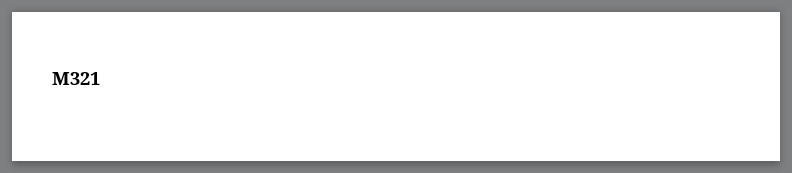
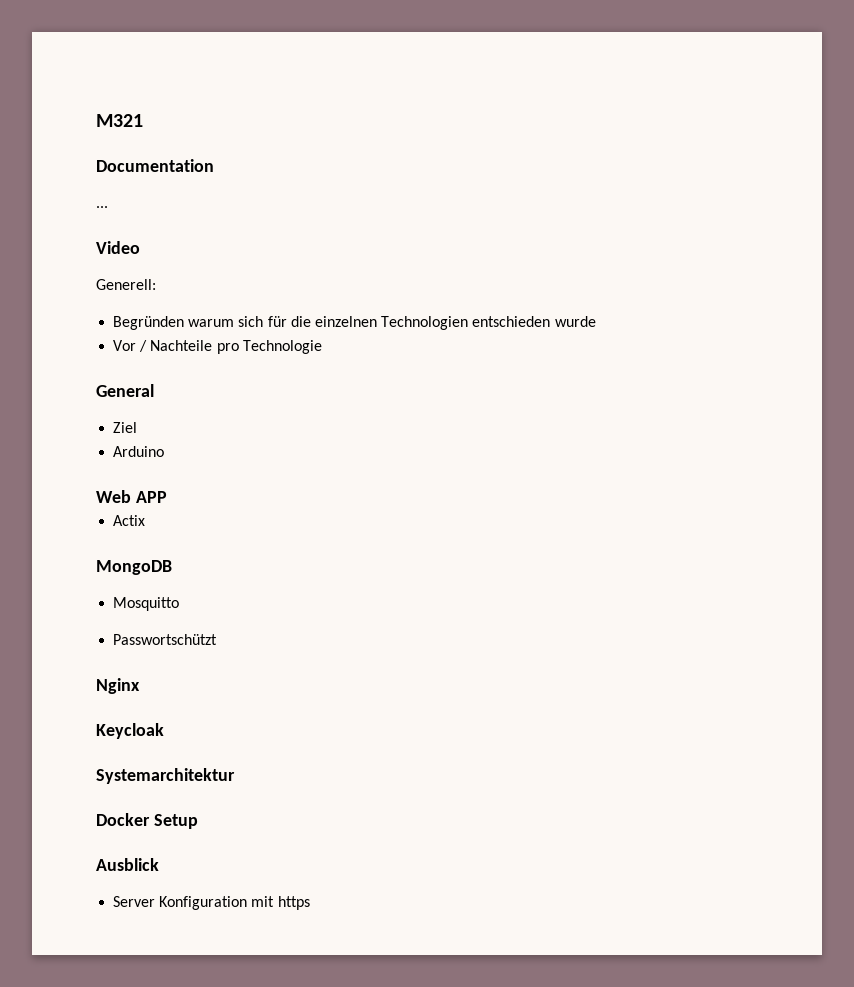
+ Documentation
+ ...
+ Video
+ Generell:
+ Begründen warum sich für die einzelnen Technologien entschieden wurde
+ Vor / Nachteile pro Technologie
+ General
+ Ziel
+ Arduino
+ Web APP
+ Actix
+ MongoDB
+ Mosquitto
+ Passwortschützt
+ Nginx
+ Keycloak
+ Systemarchitektur
+ Docker Setup
+ Ausblick
+ Server Konfiguration mit https

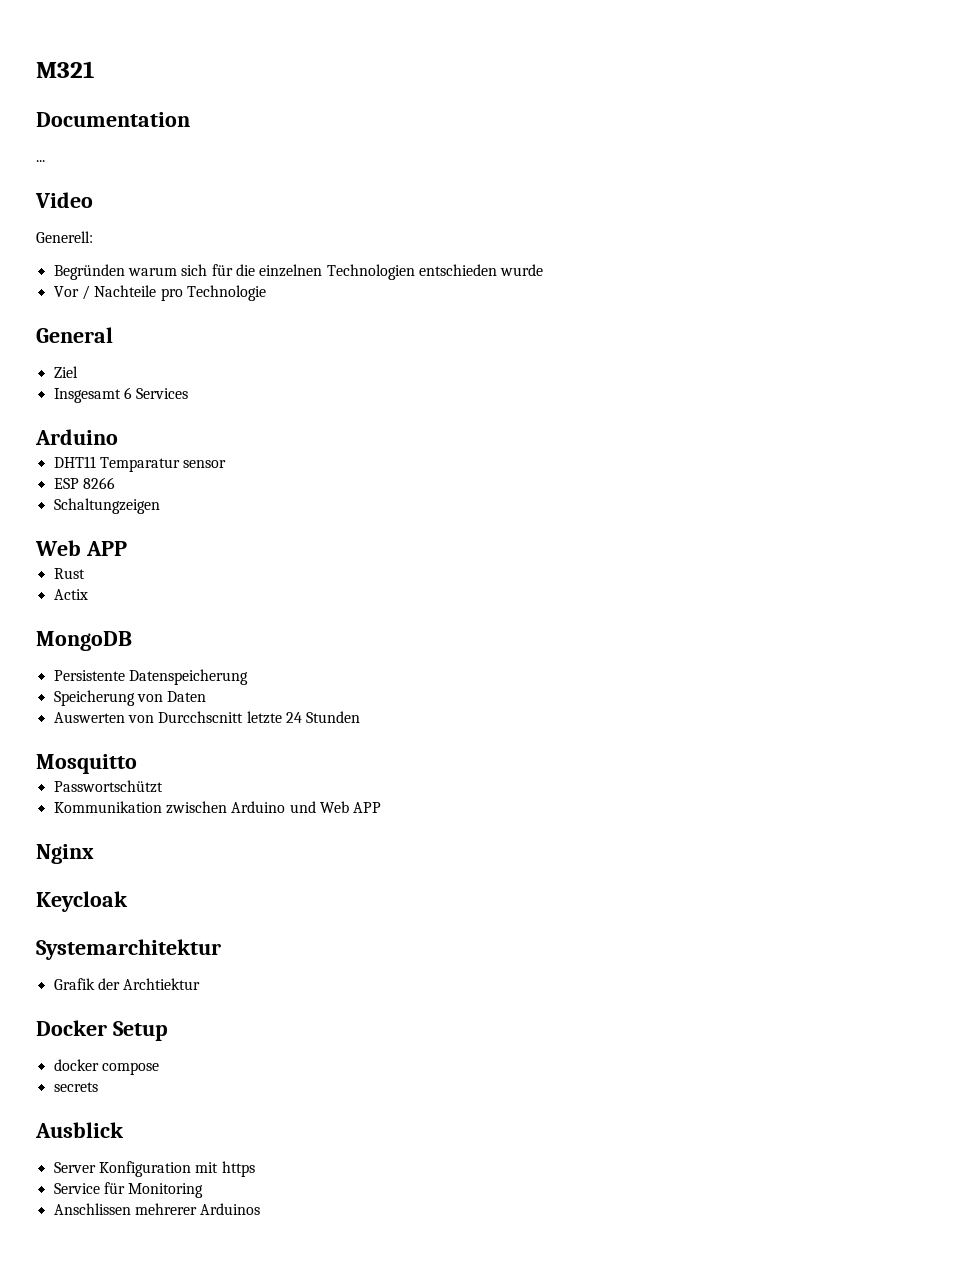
+ Insgesamt 6 Services
  Arduino
+ DHT11 Temparatur sensor
+ ESP 8266
+ Schaltungzeigen
  Web APP
+ Rust
+ Persistente Datenspeicherung
+ Speicherung von Daten
+ Auswerten von Durcchscnitt letzte 24 Stunden
  Mosquitto
  Passwortschützt
+ Kommunikation zwischen Arduino und Web APP
+ Grafik der Archtiektur
+ docker compose
+ secrets
+ Service für Monitoring
+ Anschlissen mehrerer Arduinos

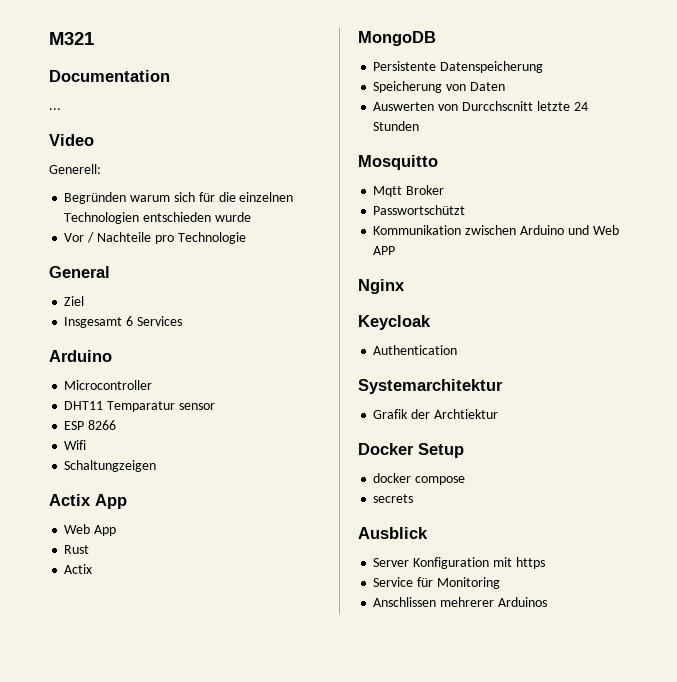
+ Microcontroller
+ Wifi
  Schaltungzeigen
- Web APP
+ Actix App
+ Web App
+ Mqtt Broker
+ Authentication

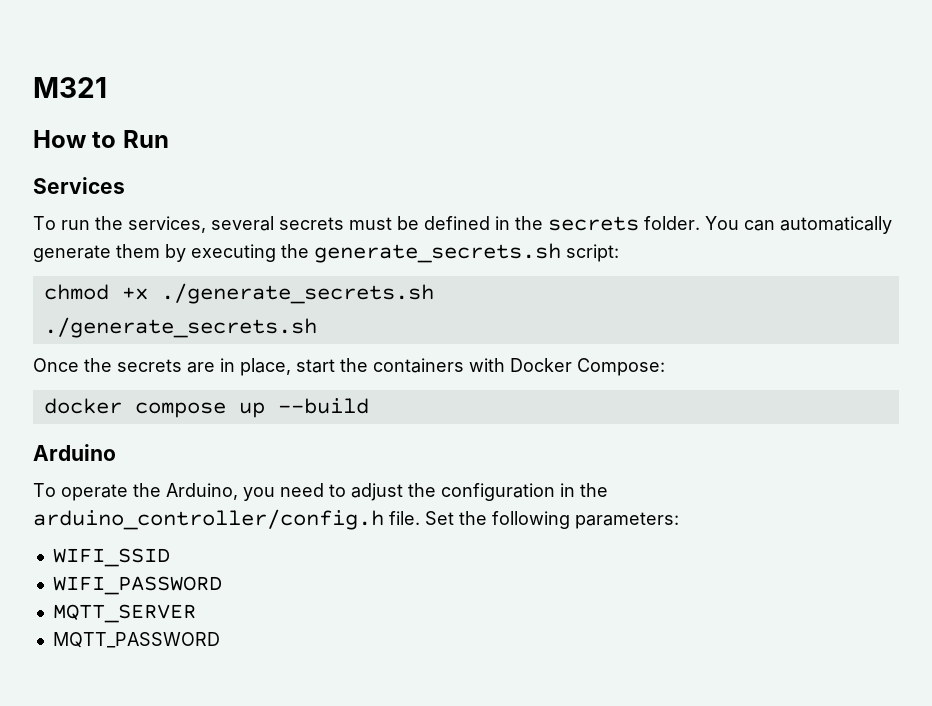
- Documentation
- ...
- Video
- Generell:
- Begründen warum sich für die einzelnen Technologien entschieden wurde
- Vor / Nachteile pro Technologie
- General
- Ziel
- Insgesamt 6 Services
+ How to Run
+ Services
+ To run the services, several secrets must be defined in the secrets folder. You can automatically generate them by executing the generate_secrets.sh script:
+ chmod +x ./generate_secrets.sh
+ ./generate_secrets.sh
+ Once the secrets are in place, start the containers with Docker Compose:
+ docker compose up --build
  Arduino
- Microcontroller
- DHT11 Temparatur sensor
- ESP 8266
- Wifi
- Schaltungzeigen
- Actix App
- Web App
- Rust
- Actix
- MongoDB
- Persistente Datenspeicherung
- Speicherung von Daten
- Auswerten von Durcchscnitt letzte 24 Stunden
- Mosquitto
- Mqtt Broker
- Passwortschützt
- Kommunikation zwischen Arduino und Web APP
- Nginx
- Keycloak
- Authentication
- Systemarchitektur
- Grafik der Archtiektur
- Docker Setup
- docker compose
- secrets
- Ausblick
- Server Konfiguration mit https
- Service für Monitoring
- Anschlissen mehrerer Arduinos
+ To operate the Arduino, you need to adjust the configuration in the arduino_controller/config.h file. Set the following parameters:
+ WIFI_SSID
+ WIFI_PASSWORD
+ MQTT_SERVER
+ MQTT_PASSWORD

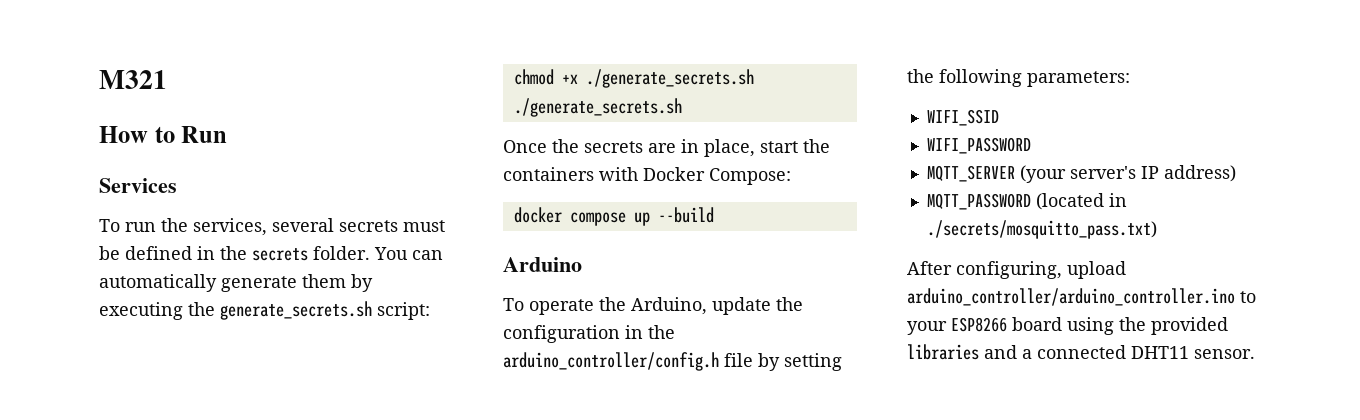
- To operate the Arduino, you need to adjust the configuration in the arduino_controller/config.h file. Set the following parameters:
+ To operate the Arduino, update the configuration in the arduino_controller/config.h file by setting the following parameters:
- MQTT_SERVER
- MQTT_PASSWORD
+ MQTT_SERVER (your server's IP address)
+ MQTT_PASSWORD (located in ./secrets/mosquitto_pass.txt)
+ After configuring, upload arduino_controller/arduino_controller.ino to your ESP8266 board using the provided libraries and a connected DHT11 sensor.

